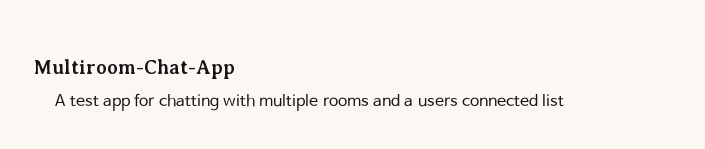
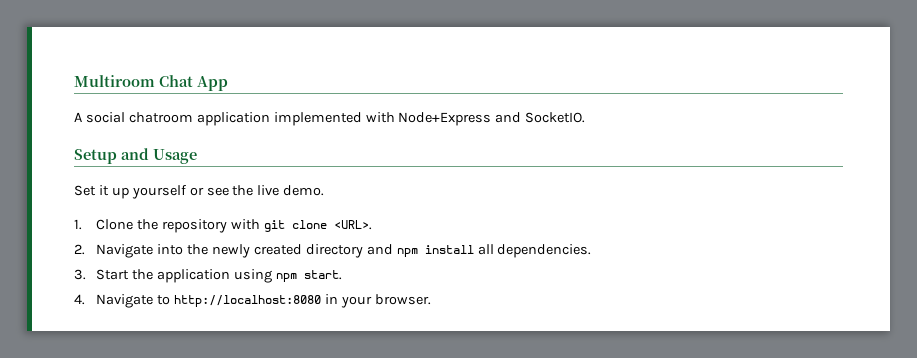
- Multiroom-Chat-App
- A test app for chatting with multiple rooms and a users connected list
+ Multiroom Chat App
+ A social chatroom application implemented with Node+Express and SocketIO.
+ Setup and Usage
+ Set it up yourself or see the live demo.
+ 1. Clone the repository with git clone <URL>.
+ 2. Navigate into the newly created directory and npm install all dependencies.
+ 3. Start the application using npm start.
+ 4. Navigate to http://localhost:8080 in your browser.

